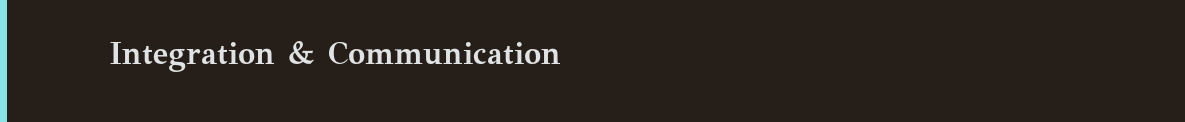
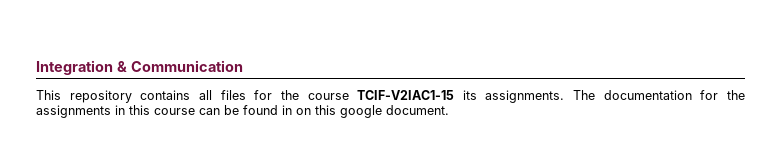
+ This repository contains all files for the course TCIF-V2IAC1-15 its assignments. The documentation for the assignments in this course can be found in on this google document.

